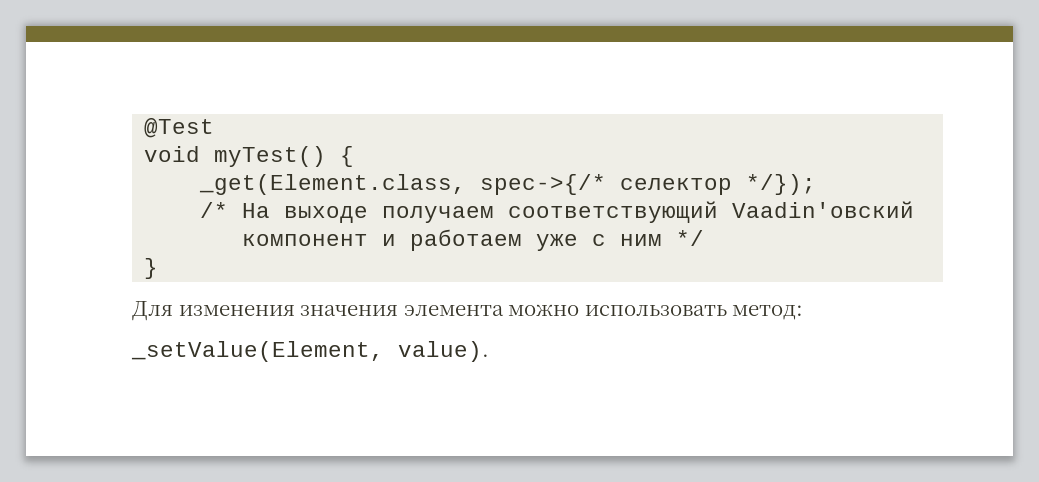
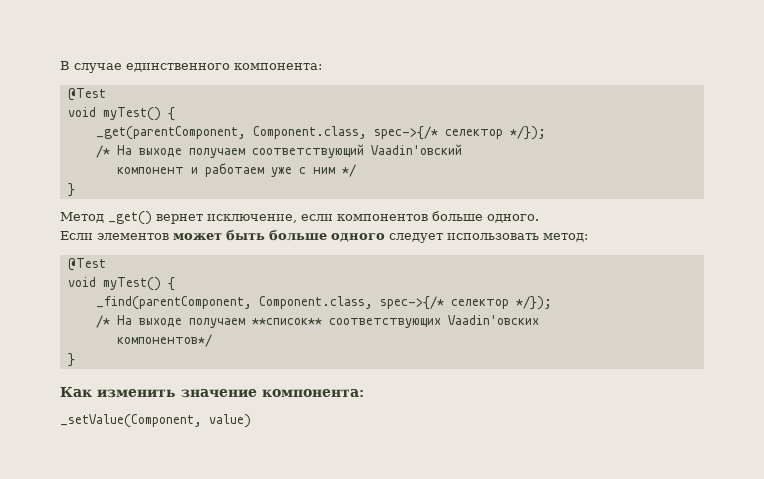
+ В случае единственного компонента:
  @Test
  void myTest() {
- _get(Element.class, spec->{/* селектор */});
+ _get(parentComponent, Component.class, spec->{/* селектор */});
- Для изменения значения элемента можно использовать метод:
- _setValue(Element, value).
+ Метод _get() вернет исключение, если компонентов больше одного.
+ Если элементов может быть больше одного следует использовать метод:
+ @Test
+ void myTest() {
+ _find(parentComponent, Component.class, spec->{/* селектор */});
+ /* На выходе получаем **список** соответствующих Vaadin'овских
+ компонентов*/
+ }
+ Как изменить значение компонента:
+ _setValue(Component, value)

